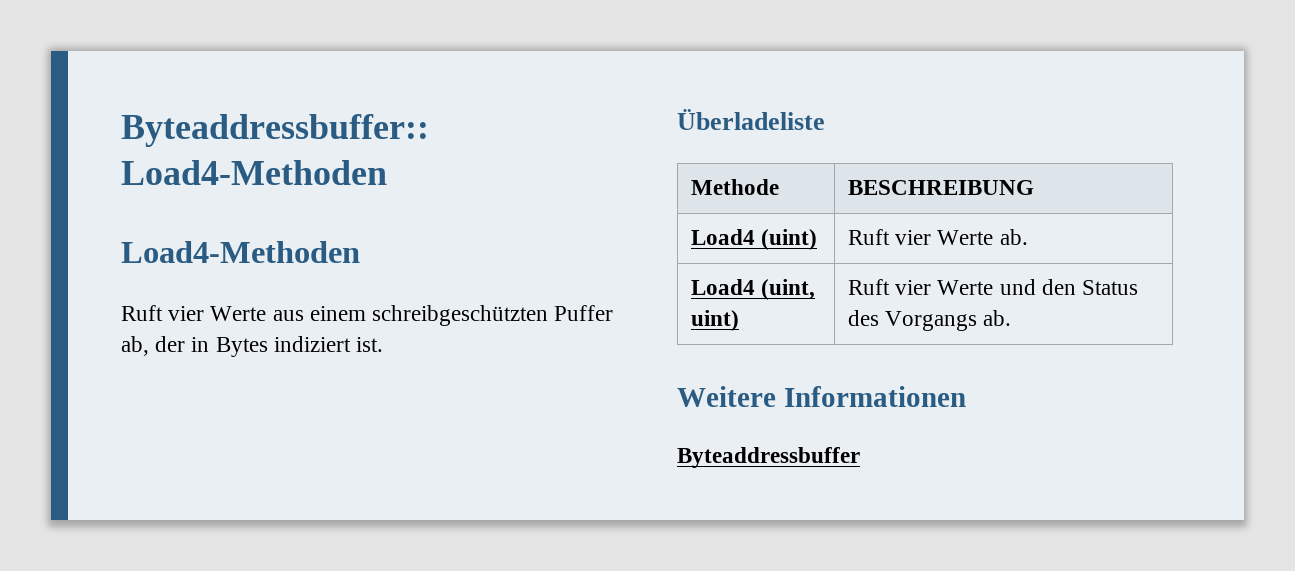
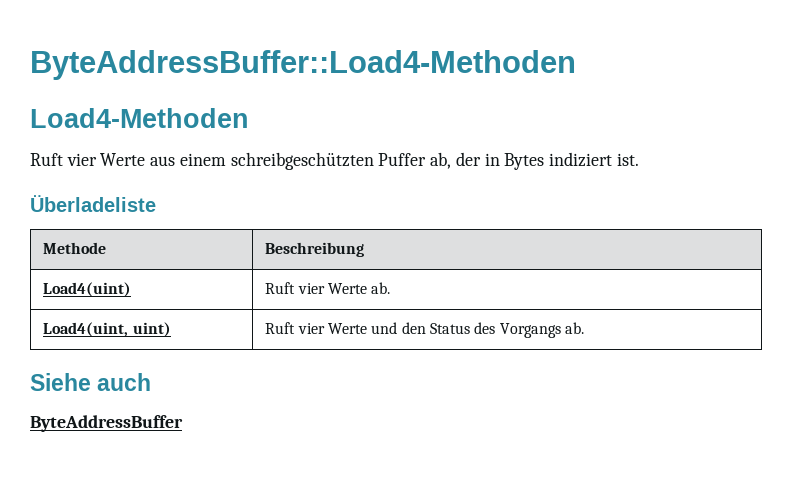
- Byteaddressbuffer:: Load4-Methoden
+ ByteAddressBuffer::Load4-Methoden
- Methode | BESCHREIBUNG
- Load4 (uint) | Ruft vier Werte ab.
+ Methode | Beschreibung
+ Load4(uint) | Ruft vier Werte ab.
- Load4 (uint, uint) | Ruft vier Werte und den Status des Vorgangs ab.
+ Load4(uint, uint) | Ruft vier Werte und den Status des Vorgangs ab.
- Weitere Informationen
- Byteaddressbuffer
+ Siehe auch
+ ByteAddressBuffer

